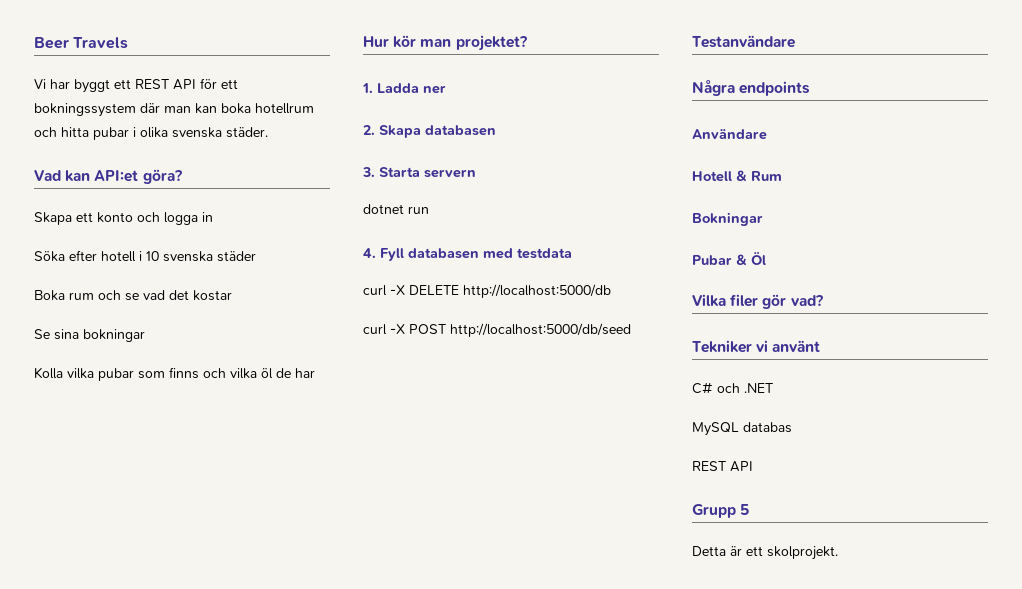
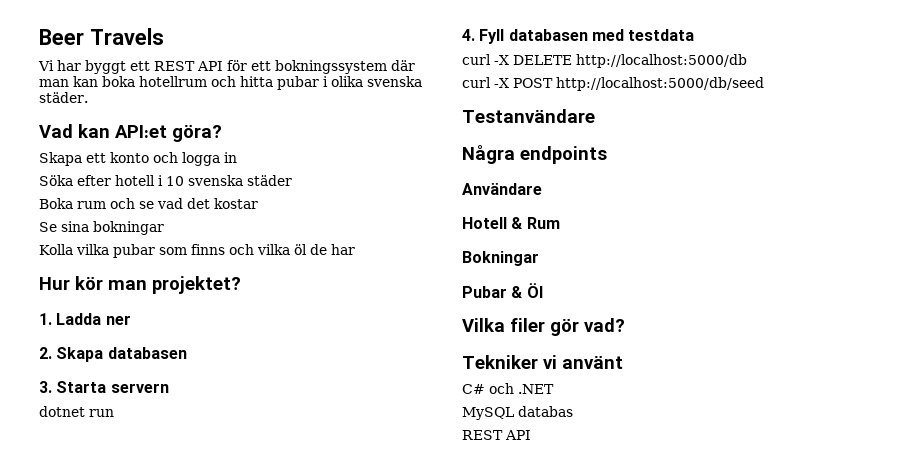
- Grupp 5
- Detta är ett skolprojekt.

